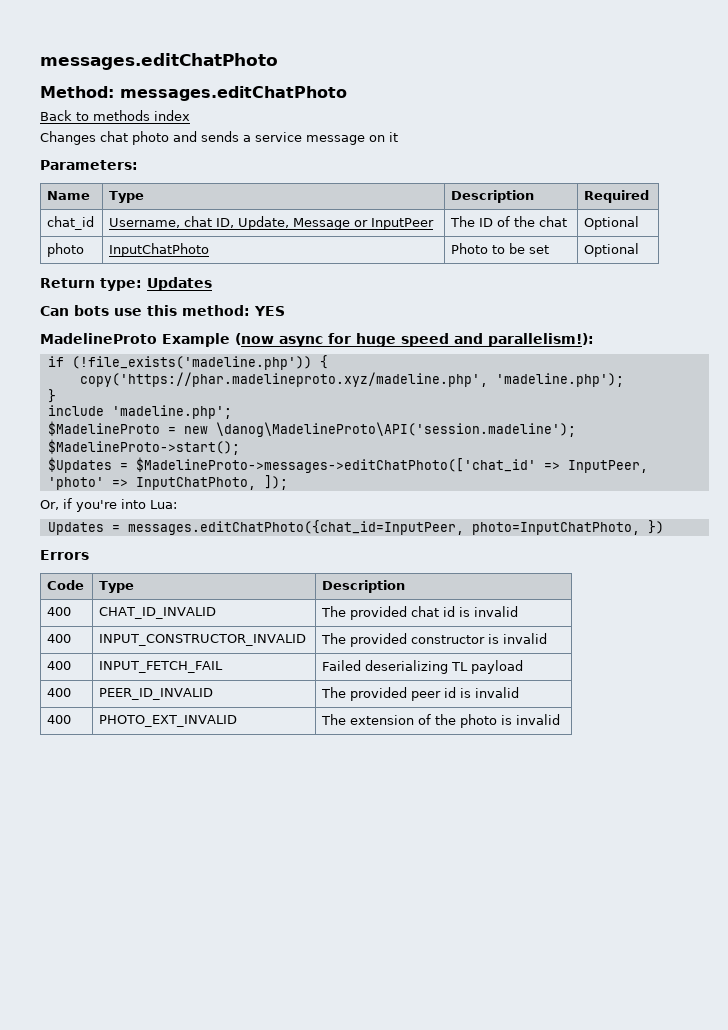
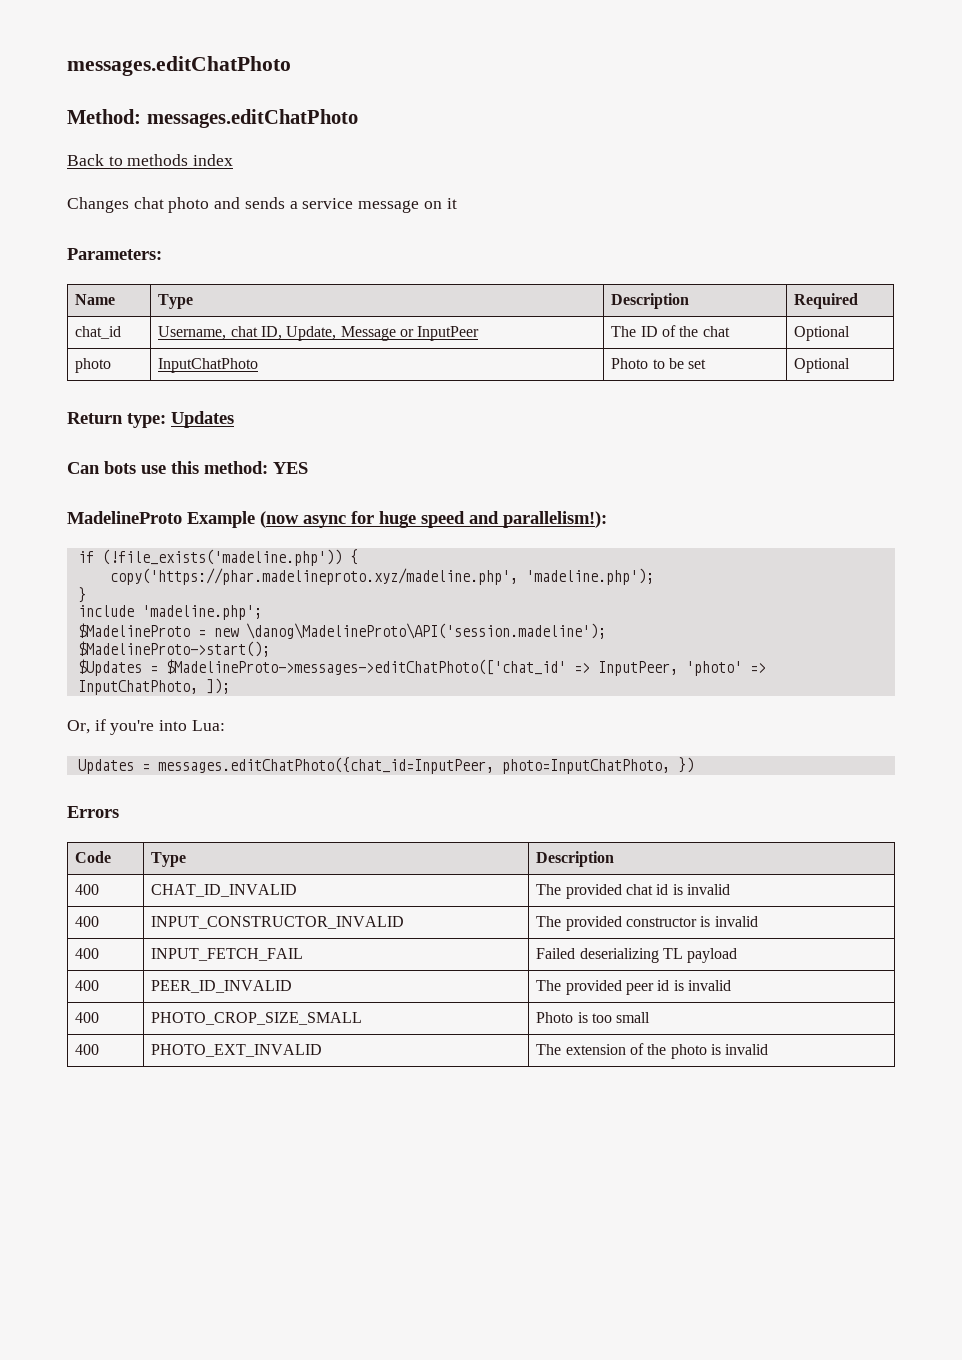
+ 400 | PHOTO_CROP_SIZE_SMALL | Photo is too small

